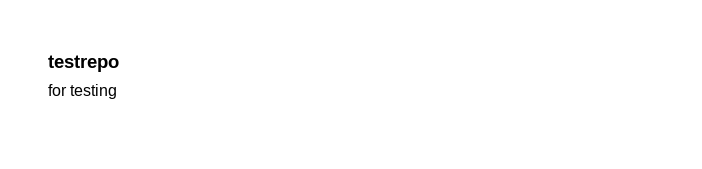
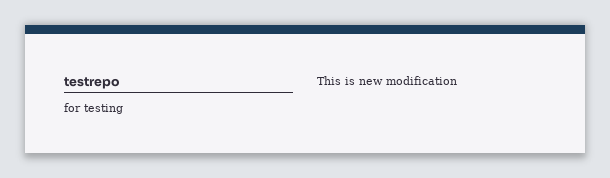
+ This is new modification

